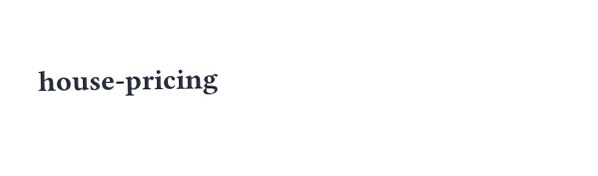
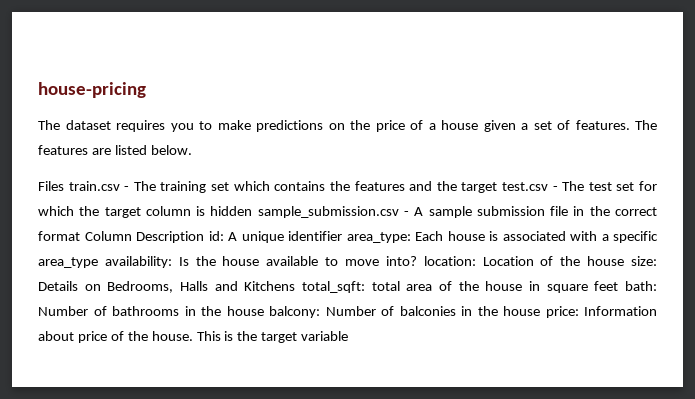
+ The dataset requires you to make predictions on the price of a house given a set of features. The features are listed below.
+ Files train.csv - The training set which contains the features and the target test.csv - The test set for which the target column is hidden sample_submission.csv - A sample submission file in the correct format Column Description id: A unique identifier area_type: Each house is associated with a specific area_type availability: Is the house available to move into? location: Location of the house size: Details on Bedrooms, Halls and Kitchens total_sqft: total area of the house in square feet bath: Number of bathrooms in the house balcony: Number of balconies in the house price: Information about price of the house. This is the target variable

